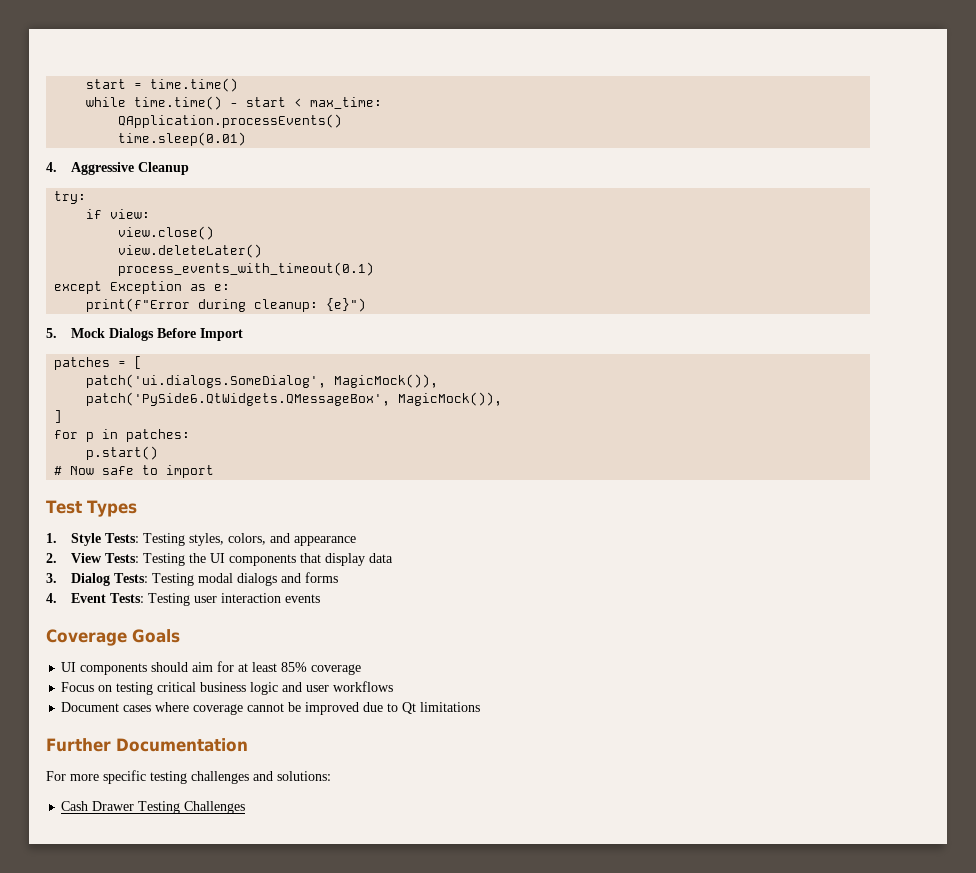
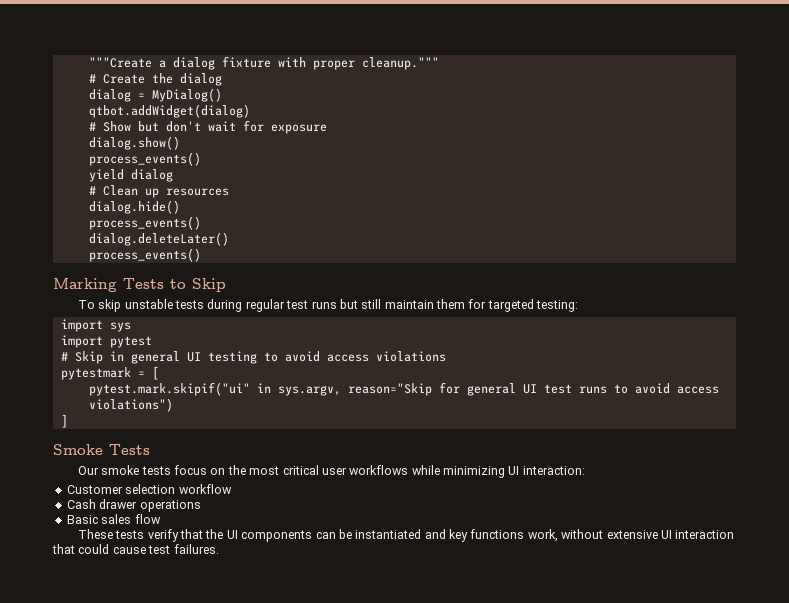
- start = time.time()
- while time.time() - start < max_time:
- QApplication.processEvents()
- time.sleep(0.01)
- 4. Aggressive Cleanup
- try:
- if view:
- view.close()
- view.deleteLater()
- process_events_with_timeout(0.1)
- except Exception as e:
- print(f"Error during cleanup: {e}")
- 5. Mock Dialogs Before Import
- patches = [
- patch('ui.dialogs.SomeDialog', MagicMock()),
- patch('PySide6.QtWidgets.QMessageBox', MagicMock()),
+ """Create a dialog fixture with proper cleanup."""
+ # Create the dialog
+ dialog = MyDialog()
+ qtbot.addWidget(dialog)
+ # Show but don't wait for exposure
+ dialog.show()
+ process_events()
+ yield dialog
+ # Clean up resources
+ dialog.hide()
+ process_events()
+ dialog.deleteLater()
+ process_events()
+ Marking Tests to Skip
+ To skip unstable tests during regular test runs but still maintain them for targeted testing:
+ import sys
+ import pytest
+ # Skip in general UI testing to avoid access violations
+ pytestmark = [
+ pytest.mark.skipif("ui" in sys.argv, reason="Skip for general UI test runs to avoid access violations")
  ]
- for p in patches:
- p.start()
- # Now safe to import
- Test Types
- 1. Style Tests: Testing styles, colors, and appearance
- 2. View Tests: Testing the UI components that display data
- 3. Dialog Tests: Testing modal dialogs and forms
- 4. Event Tests: Testing user interaction events
- Coverage Goals
- UI components should aim for at least 85% coverage
- Focus on testing critical business logic and user workflows
- Document cases where coverage cannot be improved due to Qt limitations
- Further Documentation
- For more specific testing challenges and solutions:
- Cash Drawer Testing Challenges
+ Smoke Tests
+ Our smoke tests focus on the most critical user workflows while minimizing UI interaction:
+ Customer selection workflow
+ Cash drawer operations
+ Basic sales flow
+ These tests verify that the UI components can be instantiated and key functions work, without extensive UI interaction that could cause test failures.

